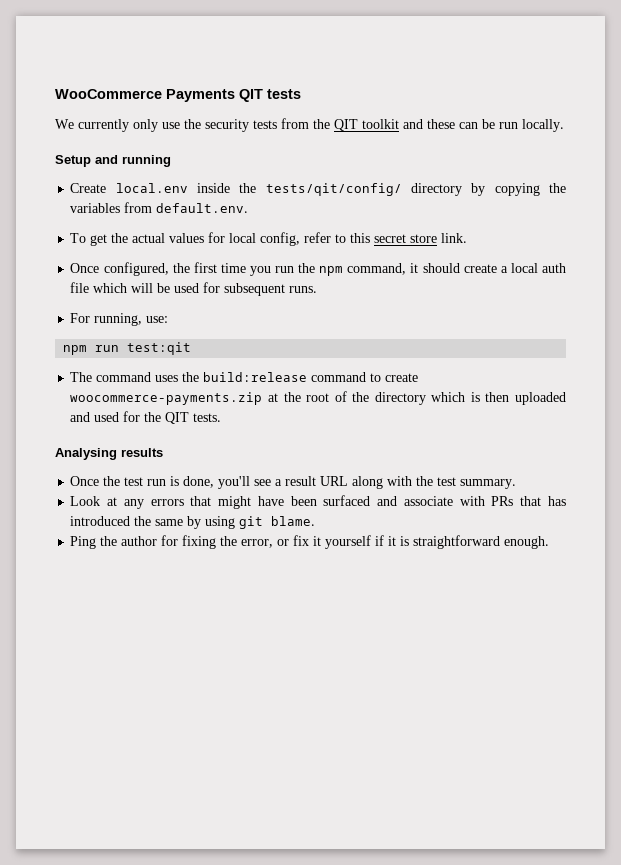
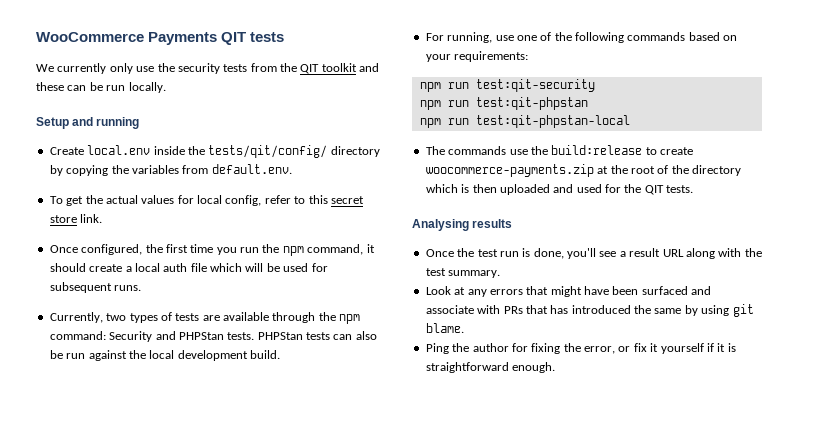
- For running, use:
- npm run test:qit
+ Currently, two types of tests are available through the npm command: Security and PHPStan tests. PHPStan tests can also be run against the local development build.
+ For running, use one of the following commands based on your requirements:
+ npm run test:qit-security
+ npm run test:qit-phpstan
+ npm run test:qit-phpstan-local
- The command uses the build:release command to create woocommerce-payments.zip at the root of the directory which is then uploaded and used for the QIT tests.
+ The commands use the build:release to create woocommerce-payments.zip at the root of the directory which is then uploaded and used for the QIT tests.

